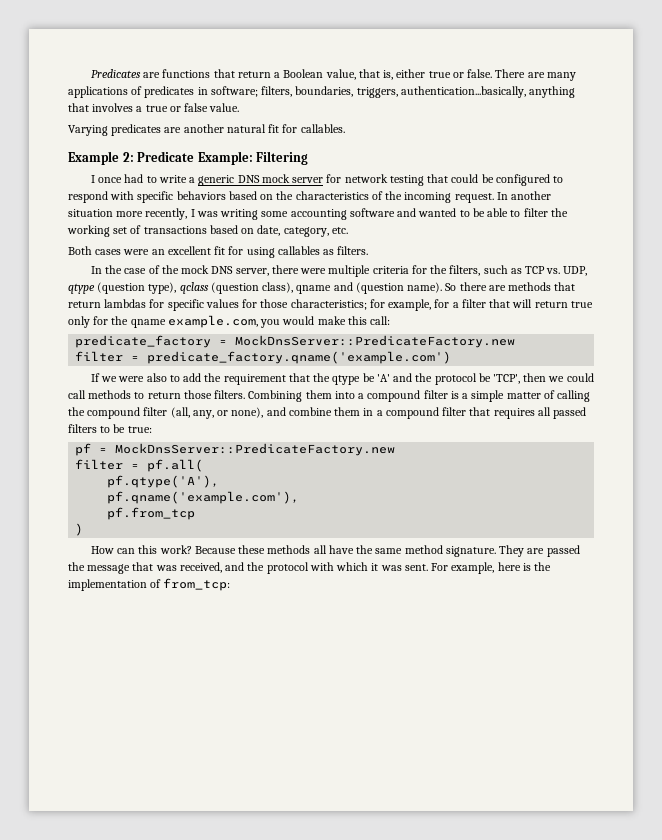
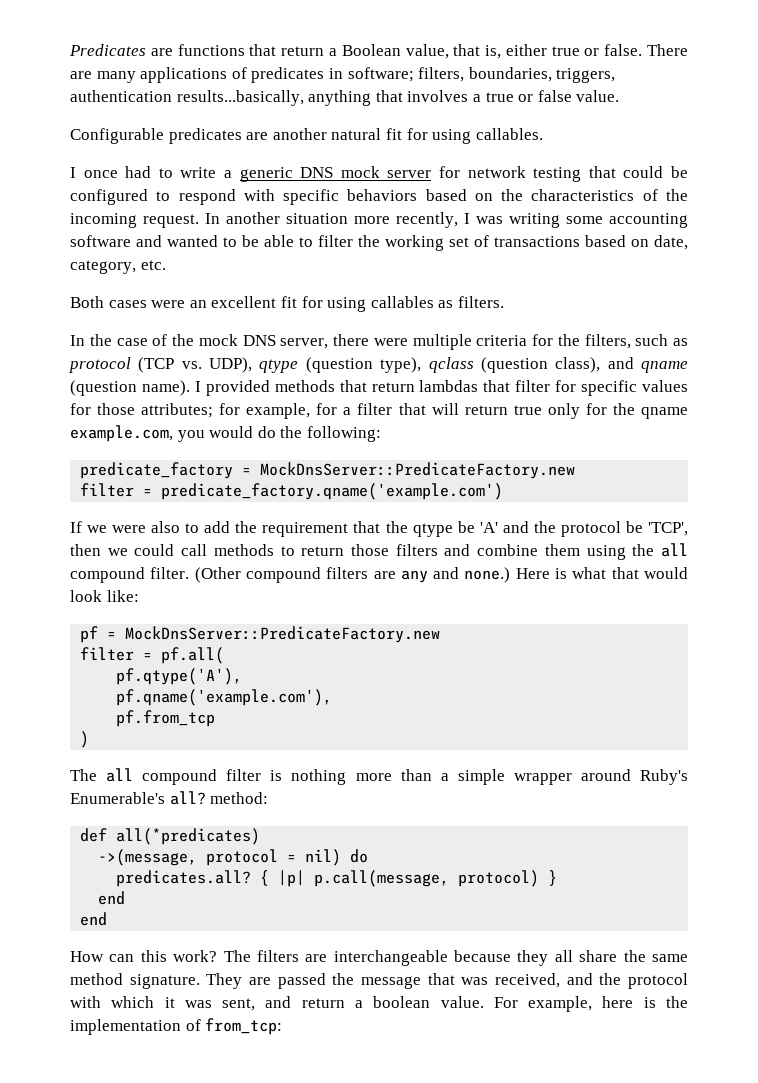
- There are many applications of predicates in software; filters, boundaries, triggers, authentication...basically, anything that involves a true or false value.
+ There are many applications of predicates in software; filters, boundaries, triggers, authentication results...basically, anything that involves a true or false value.
- Varying predicates are another natural fit for callables.
+ Configurable predicates are another natural fit for using callables.
- Example 2: Predicate Example: Filtering
- In the case of the mock DNS server, there were multiple criteria for the filters, such as TCP vs. UDP, qtype (question type), qclass (question class), qname and (question name). So there are methods that return lambdas for specific values for those characteristics; for example, for a filter that will return true only for the qname example.com, you would make this call:
+ In the case of the mock DNS server, there were multiple criteria for the filters, such as protocol (TCP vs. UDP), qtype (question type), qclass (question class), and qname (question name). I provided methods that return lambdas that filter for specific values for those attributes; for example, for a filter that will return true only for the qname example.com, you would do the following:
- If we were also to add the requirement that the qtype be 'A' and the protocol be 'TCP', then we could call methods to return those filters. Combining them into a compound filter is a simple matter of calling the compound filter (all, any, or none), and combine them in a compound filter that requires all passed filters to be true:
+ If we were also to add the requirement that the qtype be 'A' and the protocol be 'TCP', then we could call methods to return those filters and combine them using the all compound filter. (Other compound filters are any and none.) Here is what that would look like:
- How can this work? Because these methods all have the same method signature.
+ The all compound filter is nothing more than a simple wrapper around Ruby's Enumerable's all? method:
+ def all(*predicates)
+ ->(message, protocol = nil) do
+ predicates.all? { |p| p.call(message, protocol) }
+ end
+ end
+ How can this work? The filters are interchangeable because they all share the same method signature.
- They are passed the message that was received, and the protocol with which it was sent.
+ They are passed the message that was received, and the protocol with which it was sent, and return a boolean value.

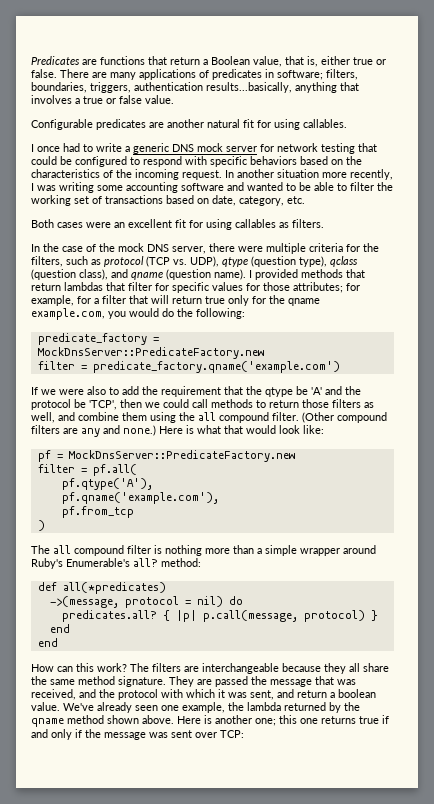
- If we were also to add the requirement that the qtype be 'A' and the protocol be 'TCP', then we could call methods to return those filters and combine them using the all compound filter.
+ If we were also to add the requirement that the qtype be 'A' and the protocol be 'TCP', then we could call methods to return those filters as well, and combine them using the all compound filter.
- For example, here is the implementation of from_tcp:
+ We've already seen one example, the lambda returned by the qname method shown above. Here is another one; this one returns true if and only if the message was sent over TCP:

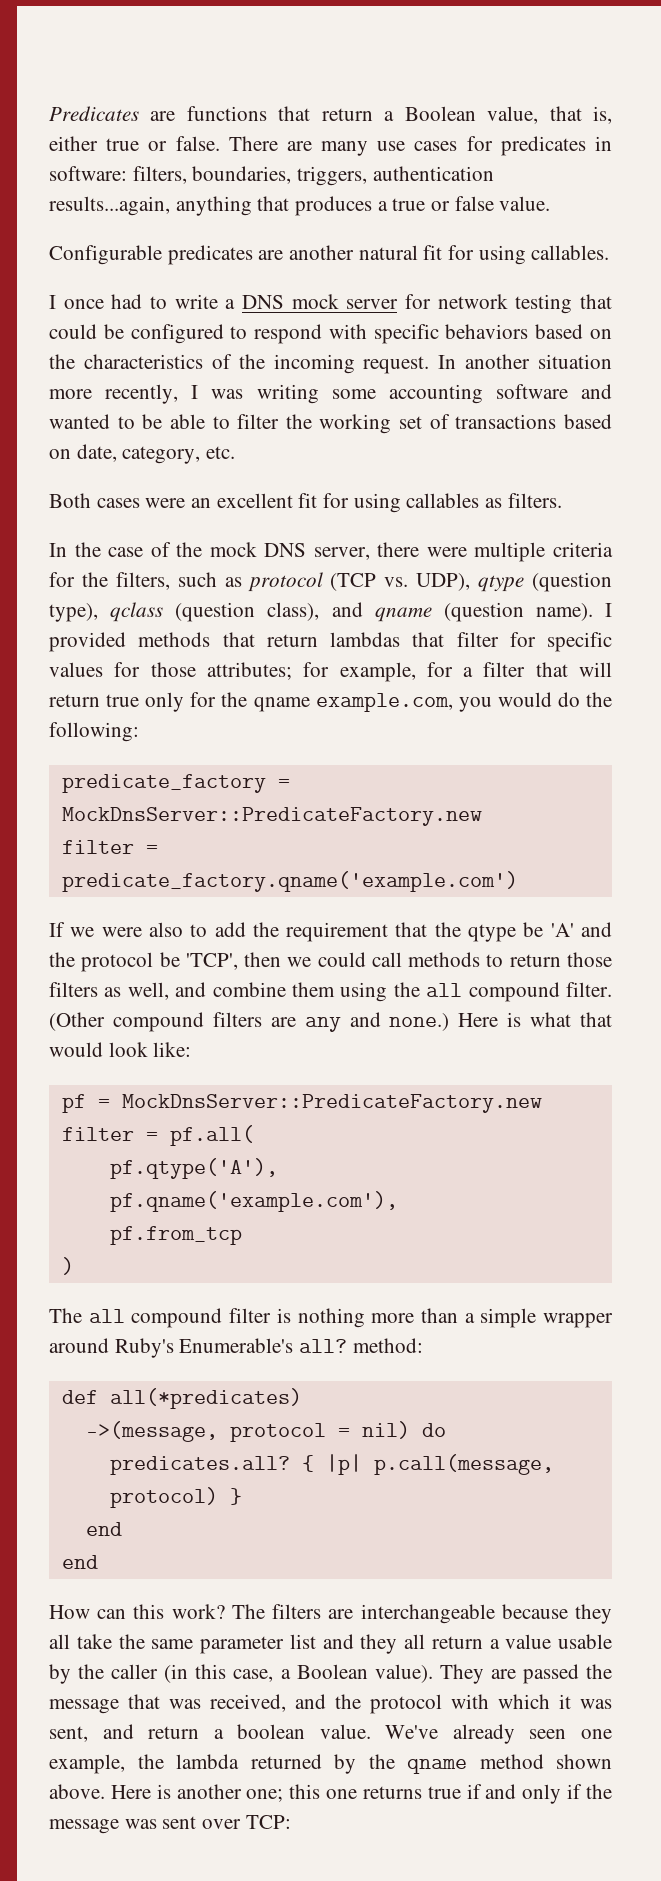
- There are many applications of predicates in software; filters, boundaries, triggers, authentication results...basically, anything that involves a true or false value.
+ There are many use cases for predicates in software: filters, boundaries, triggers, authentication results...again, anything that produces a true or false value.
- I once had to write a generic DNS mock server for network testing that could be configured to respond with specific behaviors based on the characteristics of the incoming request.
+ I once had to write a DNS mock server for network testing that could be configured to respond with specific behaviors based on the characteristics of the incoming request.
- The filters are interchangeable because they all share the same method signature.
+ The filters are interchangeable because they all take the same parameter list and they all return a value usable by the caller (in this case, a Boolean value).

